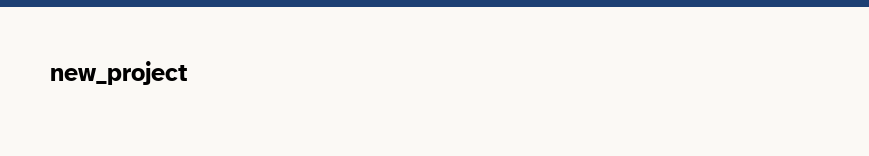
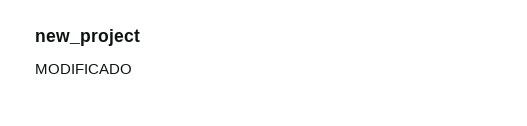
+ MODIFICADO

